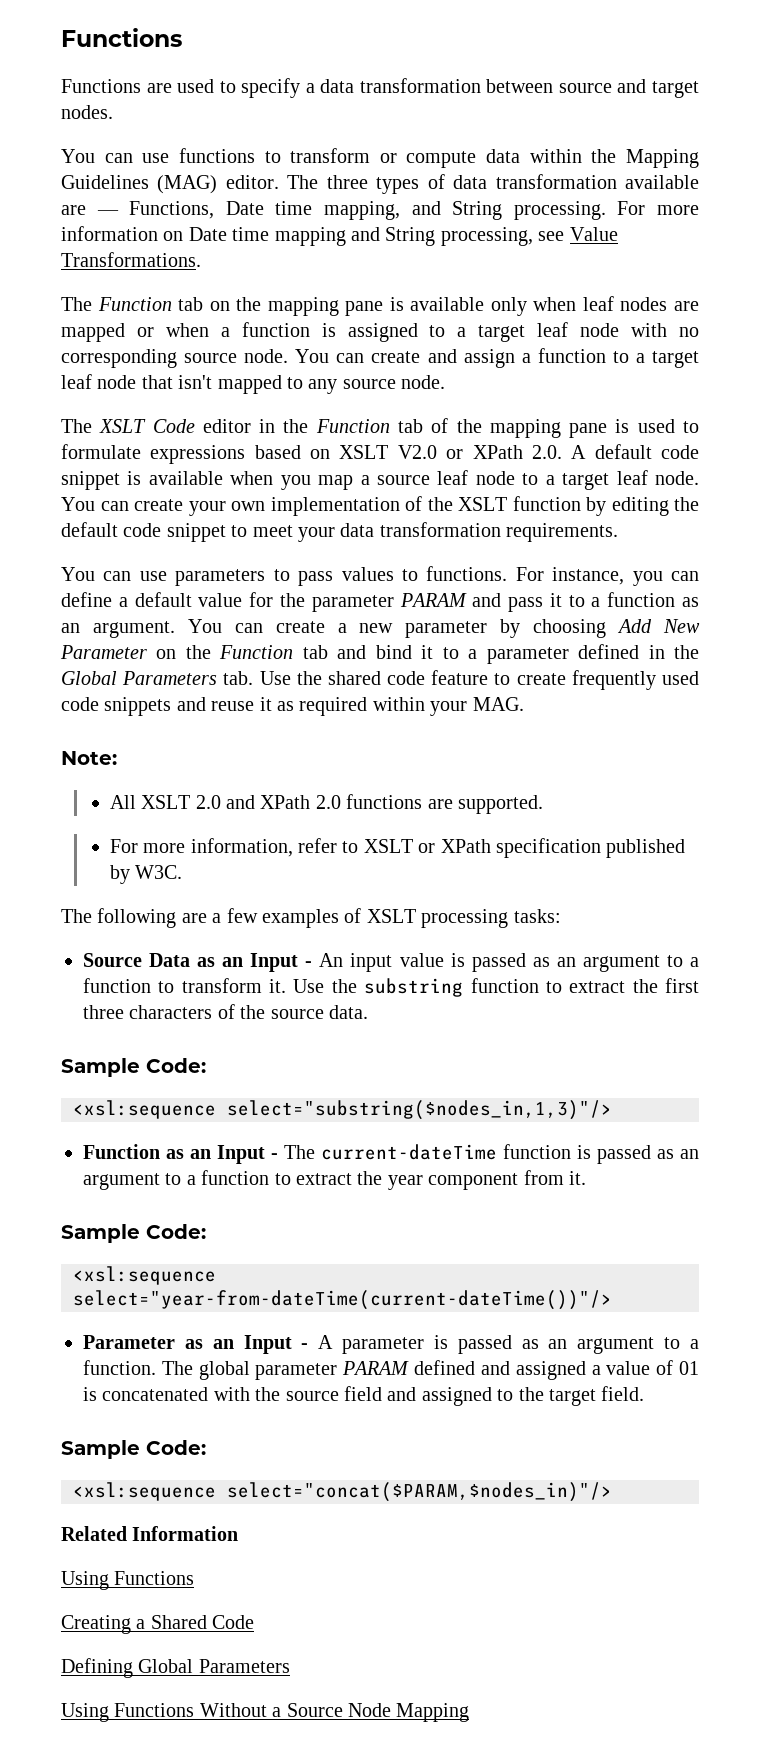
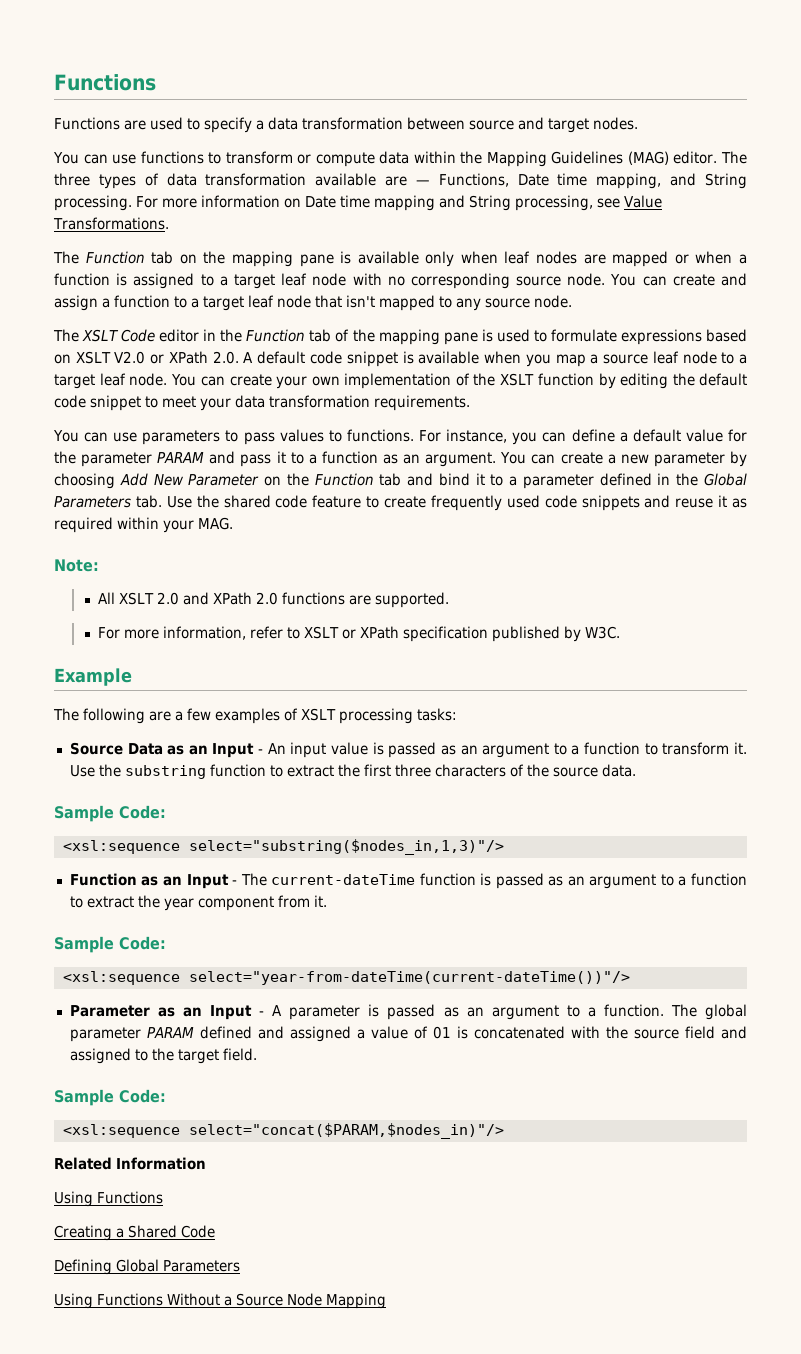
+ Example

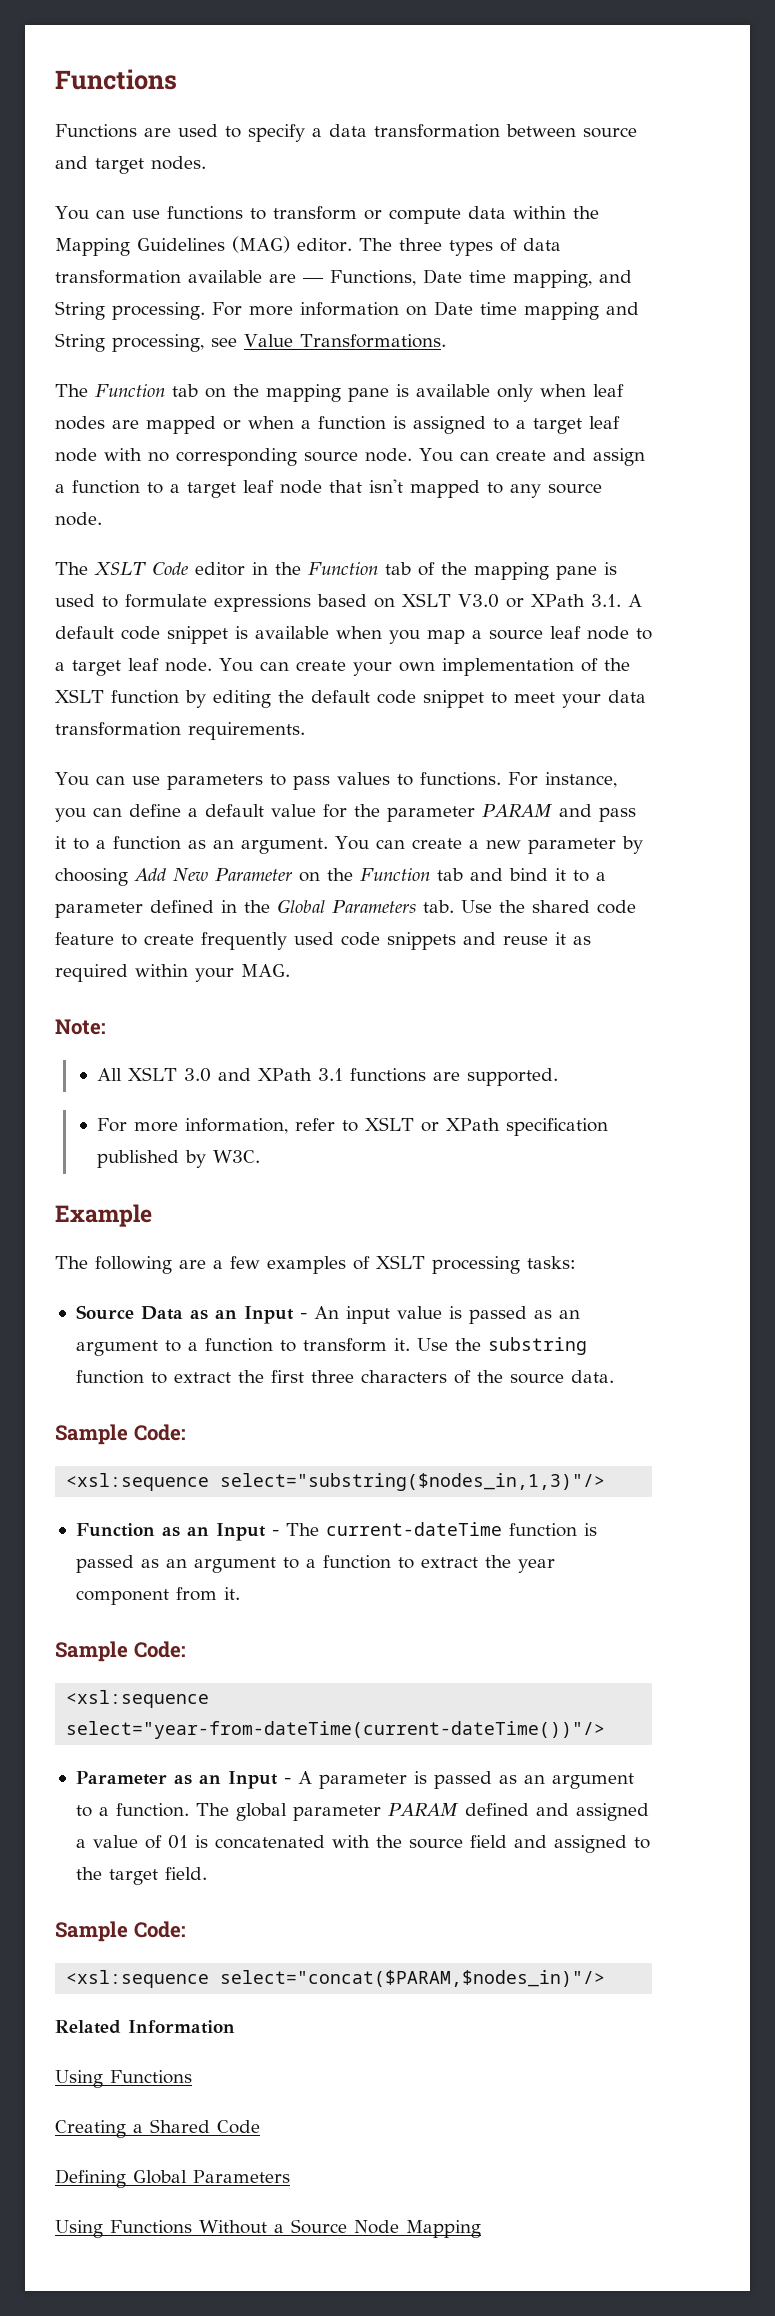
- The XSLT Code editor in the Function tab of the mapping pane is used to formulate expressions based on XSLT V2.0 or XPath 2.0. A default code snippet is available when you map a source leaf node to a target leaf node.
+ The XSLT Code editor in the Function tab of the mapping pane is used to formulate expressions based on XSLT V3.0 or XPath 3.1. A default code snippet is available when you map a source leaf node to a target leaf node.
- All XSLT 2.0 and XPath 2.0 functions are supported.
+ All XSLT 3.0 and XPath 3.1 functions are supported.

